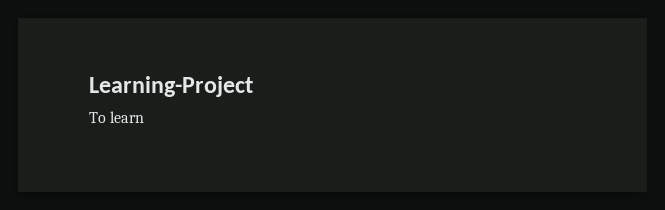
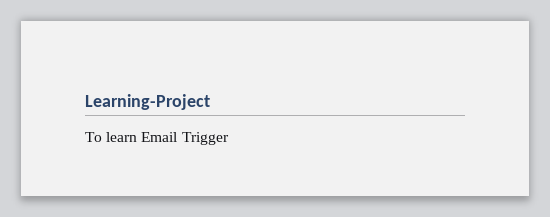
- To learn
+ To learn Email Trigger

